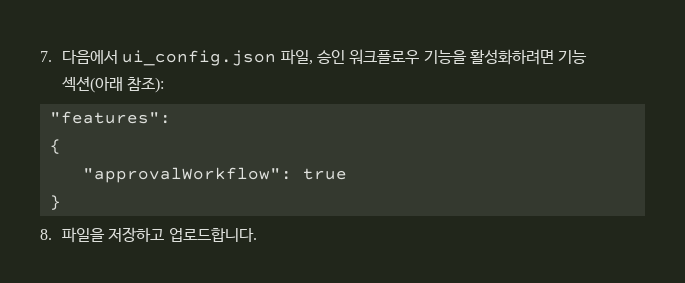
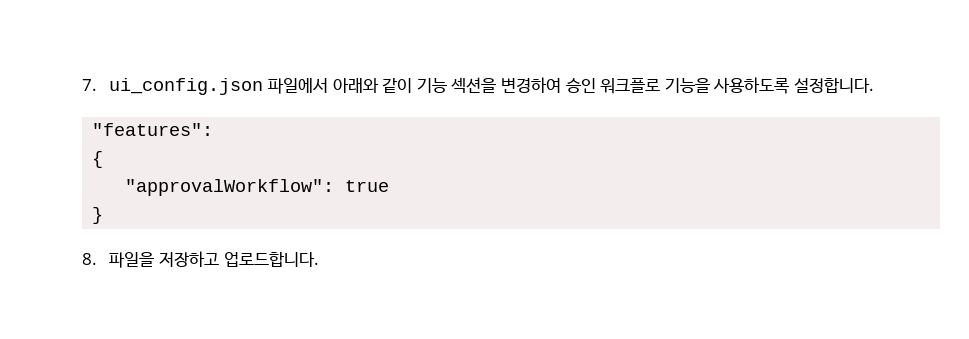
- 7. 다음에서 ui_config.json 파일, 승인 워크플로우 기능을 활성화하려면 기능 섹션(아래 참조):
+ 7. ui_config.json 파일에서 아래와 같이 기능 섹션을 변경하여 승인 워크플로 기능을 사용하도록 설정합니다.

